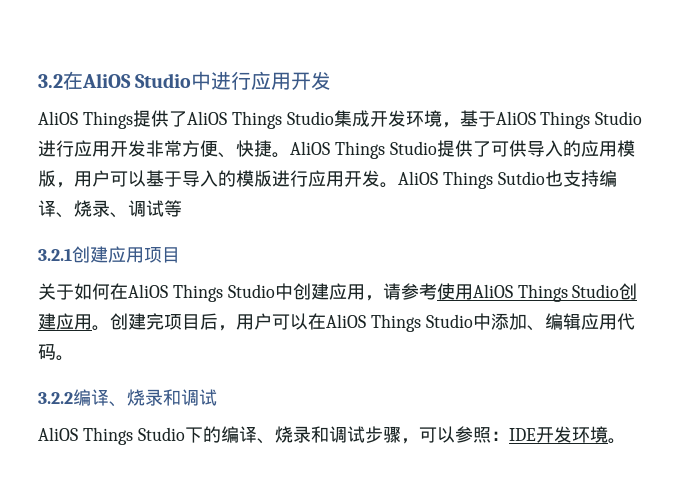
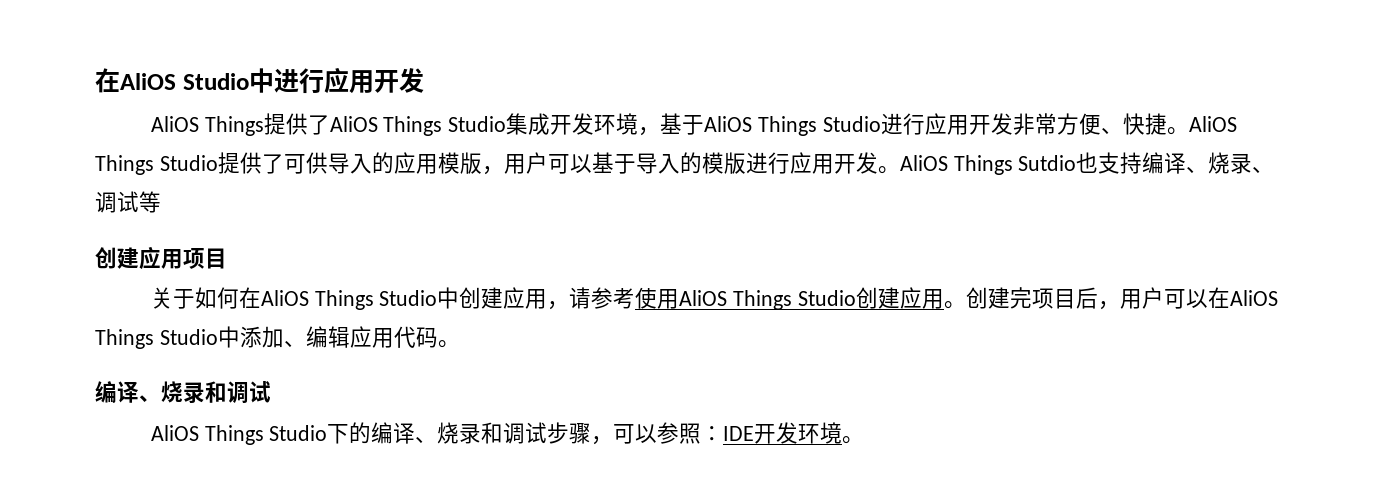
- 3.2在AliOS Studio中进行应用开发
+ 在AliOS Studio中进行应用开发
- 3.2.1创建应用项目
+ 创建应用项目
  创建完项目后，用户可以在AliOS Things Studio中添加、编辑应用代码。
- 3.2.2编译、烧录和调试
+ 编译、烧录和调试

